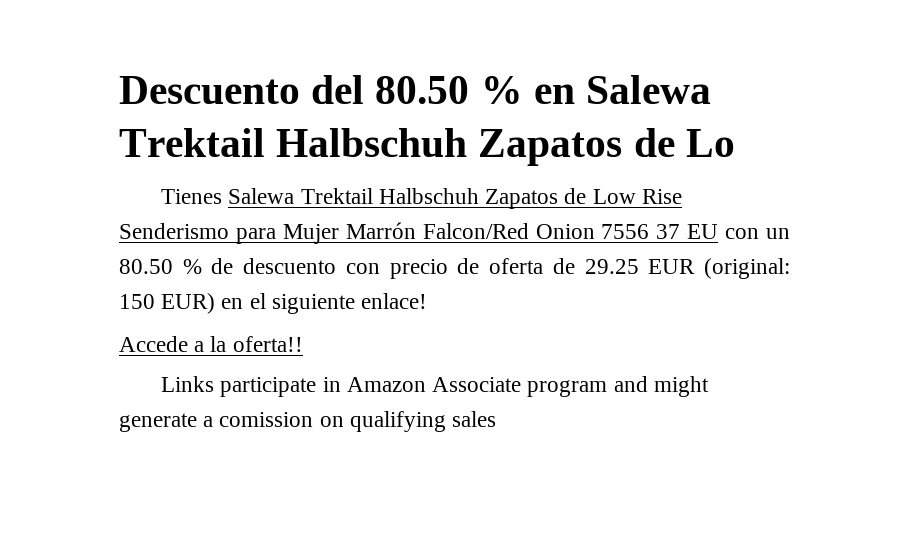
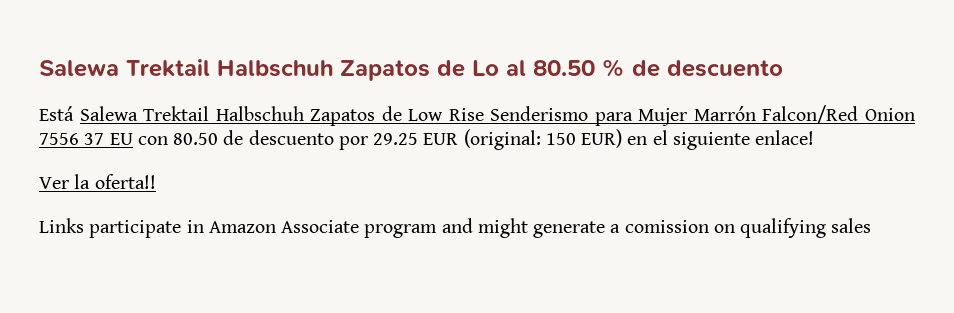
- Descuento del 80.50 % en Salewa Trektail Halbschuh Zapatos de Lo
- Tienes Salewa Trektail Halbschuh Zapatos de Low Rise Senderismo para Mujer Marrón Falcon/Red Onion 7556 37 EU con un 80.50 % de descuento con precio de oferta de 29.25 EUR (original: 150 EUR) en el siguiente enlace!
+ Salewa Trektail Halbschuh Zapatos de Lo al 80.50 % de descuento
+ Está Salewa Trektail Halbschuh Zapatos de Low Rise Senderismo para Mujer Marrón Falcon/Red Onion 7556 37 EU con 80.50 de descuento por 29.25 EUR (original: 150 EUR) en el siguiente enlace!
- Accede a la oferta!!
+ Ver la oferta!!

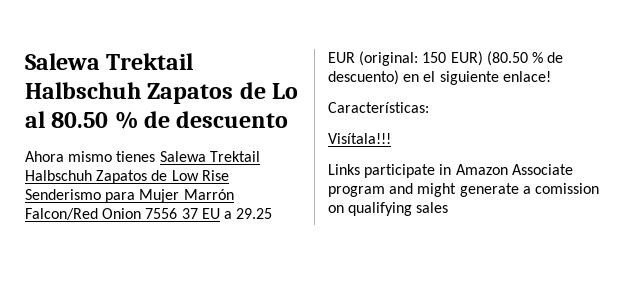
- Está Salewa Trektail Halbschuh Zapatos de Low Rise Senderismo para Mujer Marrón Falcon/Red Onion 7556 37 EU con 80.50 de descuento por 29.25 EUR (original: 150 EUR) en el siguiente enlace!
+ Ahora mismo tienes Salewa Trektail Halbschuh Zapatos de Low Rise Senderismo para Mujer Marrón Falcon/Red Onion 7556 37 EU a 29.25 EUR (original: 150 EUR) (80.50 % de descuento) en el siguiente enlace!
- Ver la oferta!!
+ Características:
+ Visítala!!!

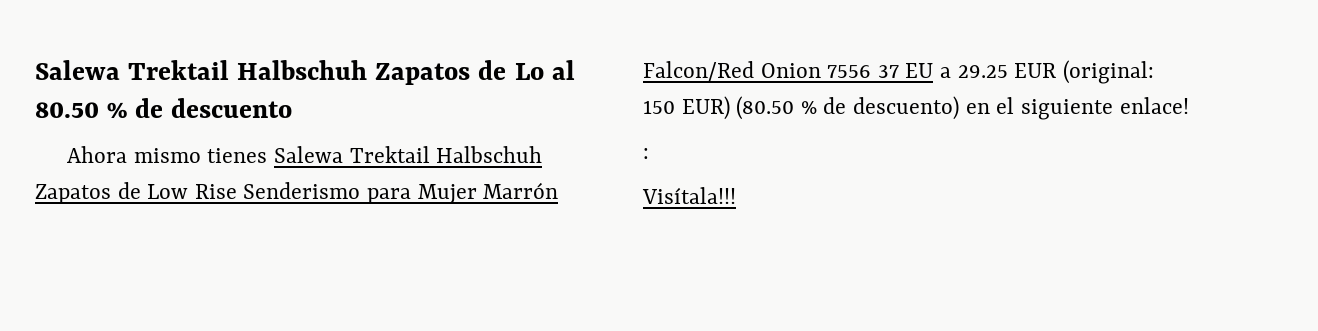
- Características:
+ :
- Links participate in Amazon Associate program and might generate a comission on qualifying sales

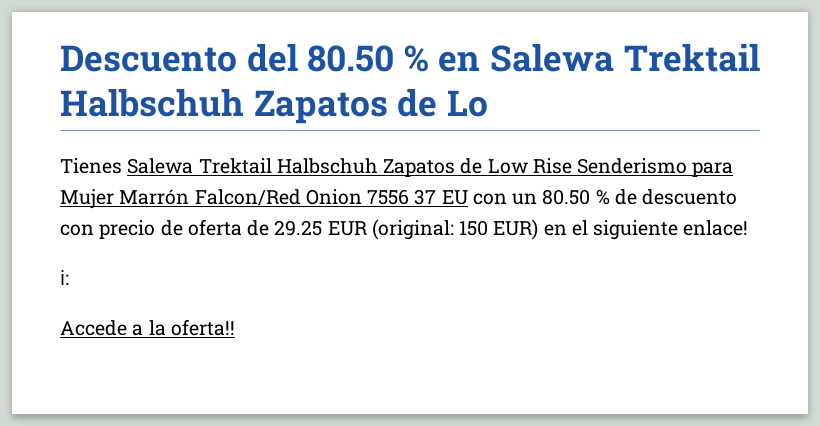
- Salewa Trektail Halbschuh Zapatos de Lo al 80.50 % de descuento
- Ahora mismo tienes Salewa Trektail Halbschuh Zapatos de Low Rise Senderismo para Mujer Marrón Falcon/Red Onion 7556 37 EU a 29.25 EUR (original: 150 EUR) (80.50 % de descuento) en el siguiente enlace!
+ Descuento del 80.50 % en Salewa Trektail Halbschuh Zapatos de Lo
+ Tienes Salewa Trektail Halbschuh Zapatos de Low Rise Senderismo para Mujer Marrón Falcon/Red Onion 7556 37 EU con un 80.50 % de descuento con precio de oferta de 29.25 EUR (original: 150 EUR) en el siguiente enlace!
- :
- Visítala!!!
+ ℹ:
+ Accede a la oferta!!

